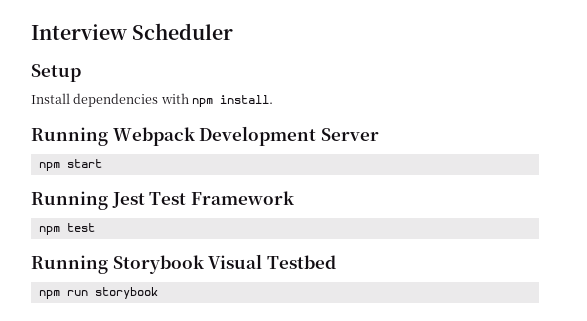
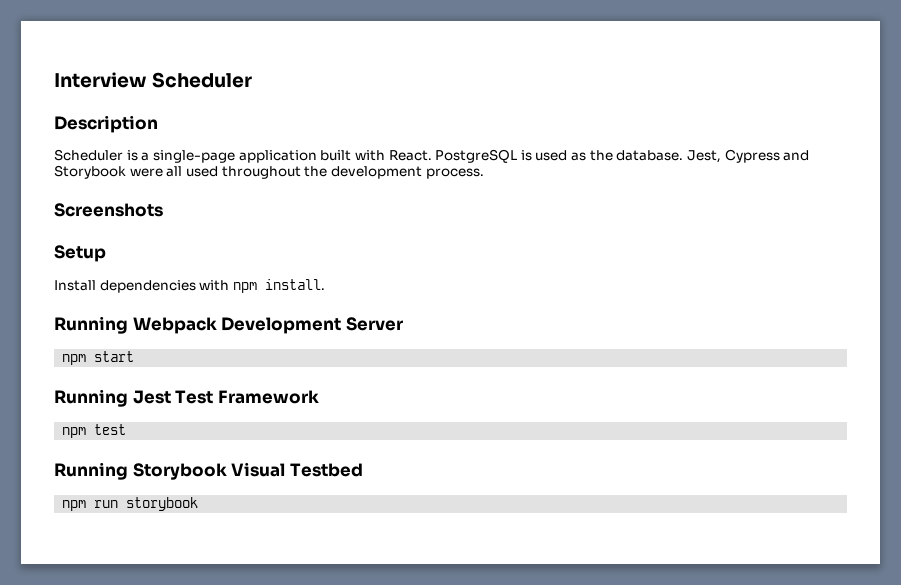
+ Description
+ Scheduler is a single-page application built with React. PostgreSQL is used as the database. Jest, Cypress and Storybook were all used throughout the development process.
+ Screenshots

